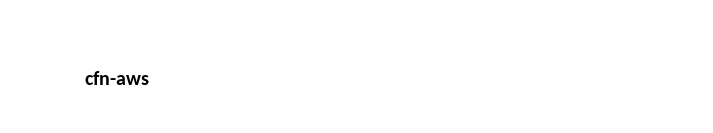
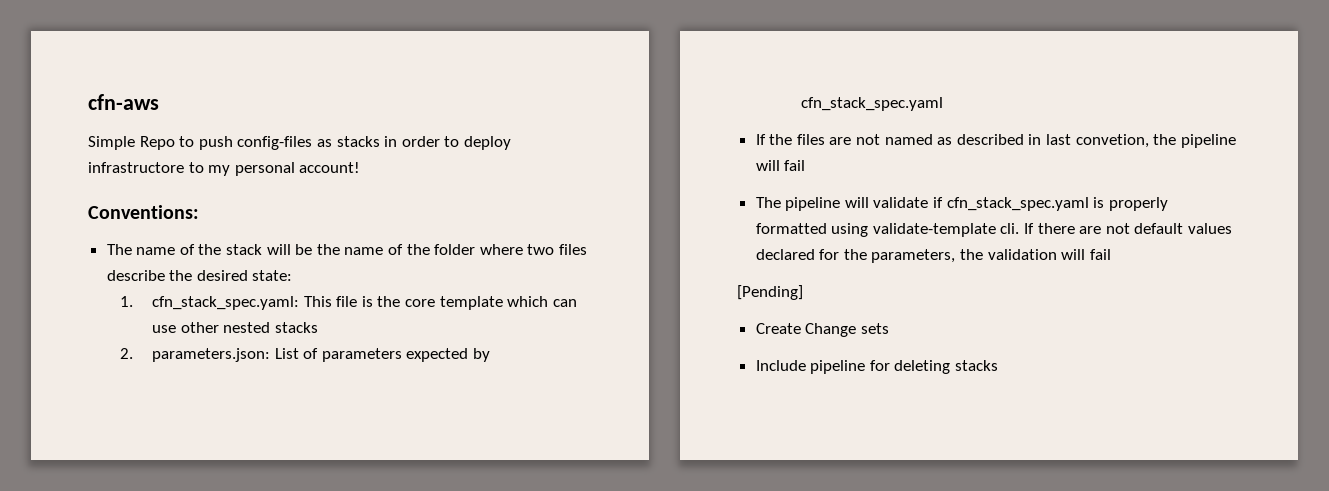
+ Simple Repo to push config-files as stacks in order to deploy infrastructore to my personal account!
+ Conventions:
+ The name of the stack will be the name of the folder where two files describe the desired state:
+ 1. cfn_stack_spec.yaml: This file is the core template which can use other nested stacks
+ 2. parameters.json: List of parameters expected by cfn_stack_spec.yaml
+ If the files are not named as described in last convetion, the pipeline will fail
+ The pipeline will validate if cfn_stack_spec.yaml is properly formatted using validate-template cli. If there are not default values declared for the parameters, the validation will fail
+ [Pending]
+ Create Change sets
+ Include pipeline for deleting stacks

